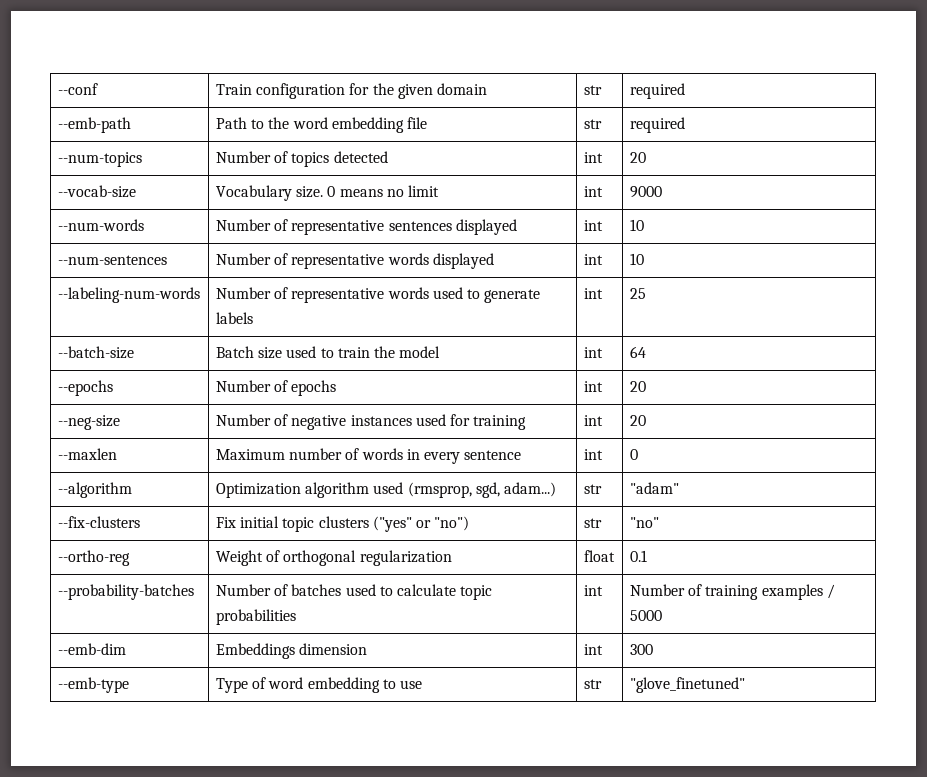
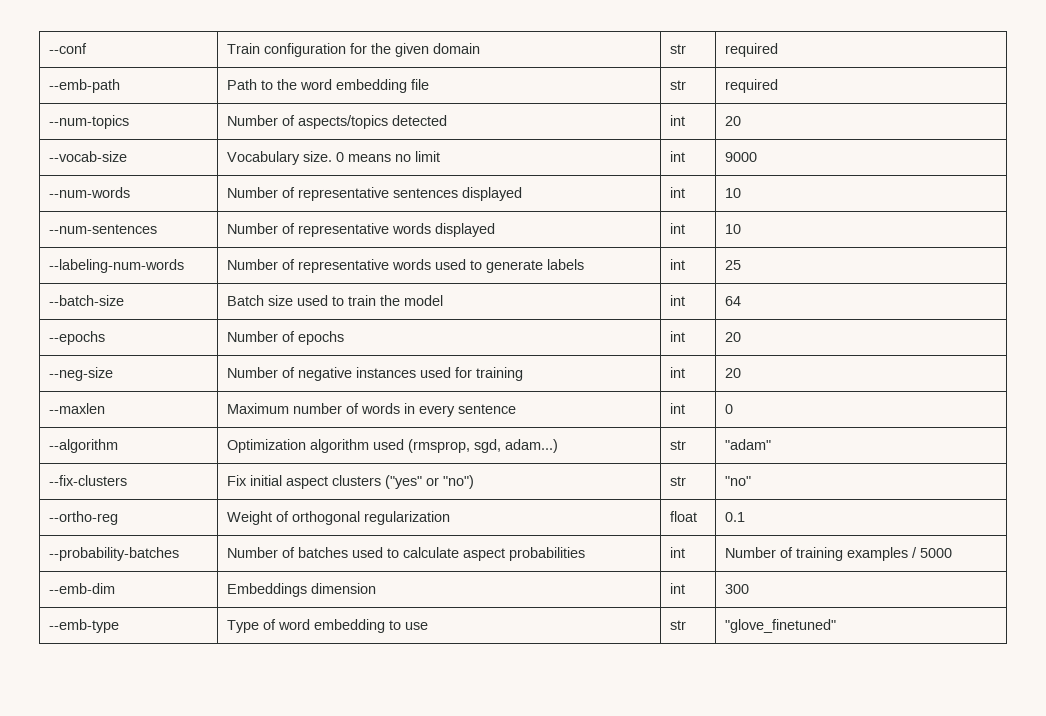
- --num-topics | Number of topics detected | int | 20
+ --num-topics | Number of aspects/topics detected | int | 20
- --fix-clusters | Fix initial topic clusters ("yes" or "no") | str | "no"
+ --fix-clusters | Fix initial aspect clusters ("yes" or "no") | str | "no"
- --probability-batches | Number of batches used to calculate topic probabilities | int | Number of training examples / 5000
+ --probability-batches | Number of batches used to calculate aspect probabilities | int | Number of training examples / 5000

